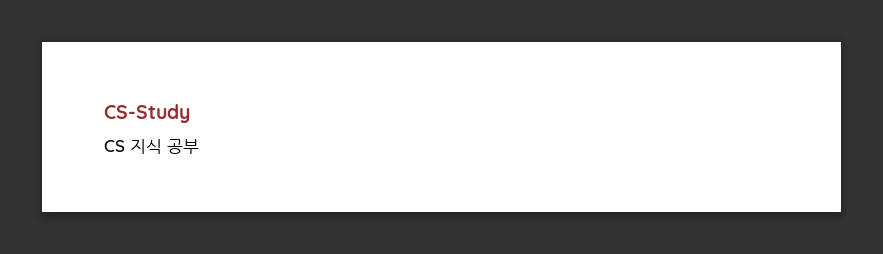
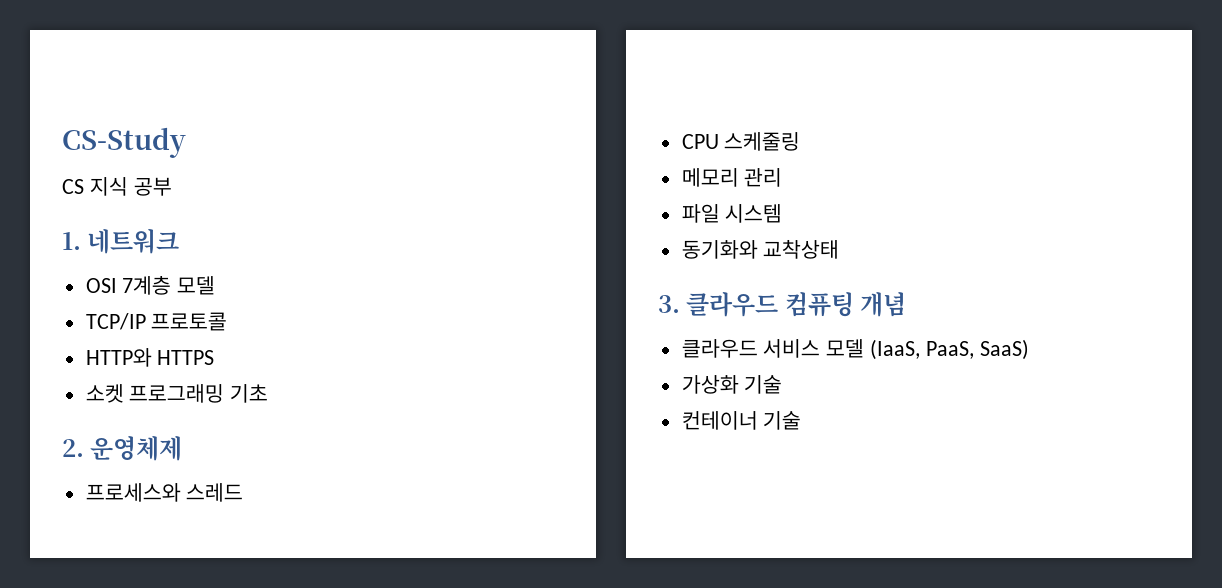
+ 1. 네트워크
+ OSI 7계층 모델
+ TCP/IP 프로토콜
+ HTTP와 HTTPS
+ 소켓 프로그래밍 기초
+ 2. 운영체제
+ 프로세스와 스레드
+ CPU 스케줄링
+ 메모리 관리
+ 파일 시스템
+ 동기화와 교착상태
+ 3. 클라우드 컴퓨팅 개념
+ 클라우드 서비스 모델 (IaaS, PaaS, SaaS)
+ 가상화 기술
+ 컨테이너 기술

